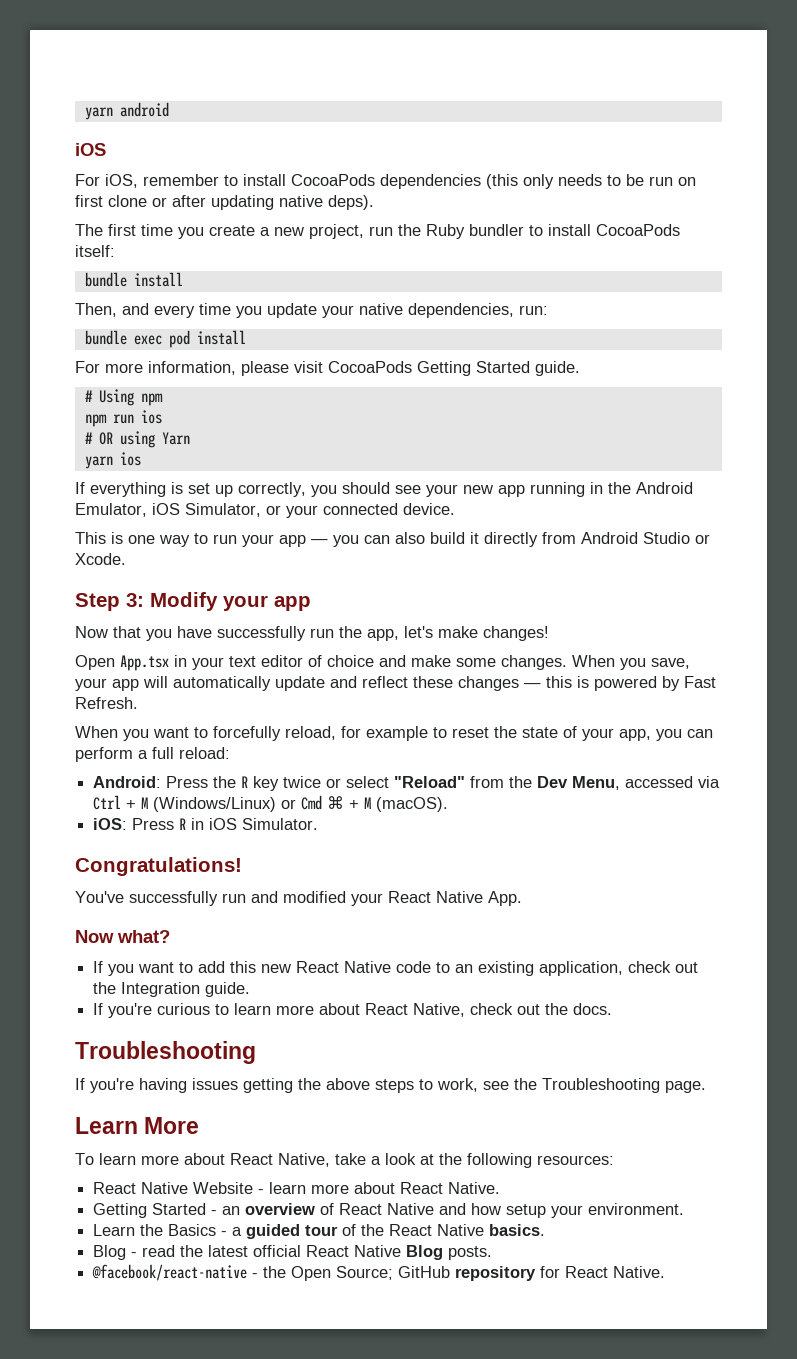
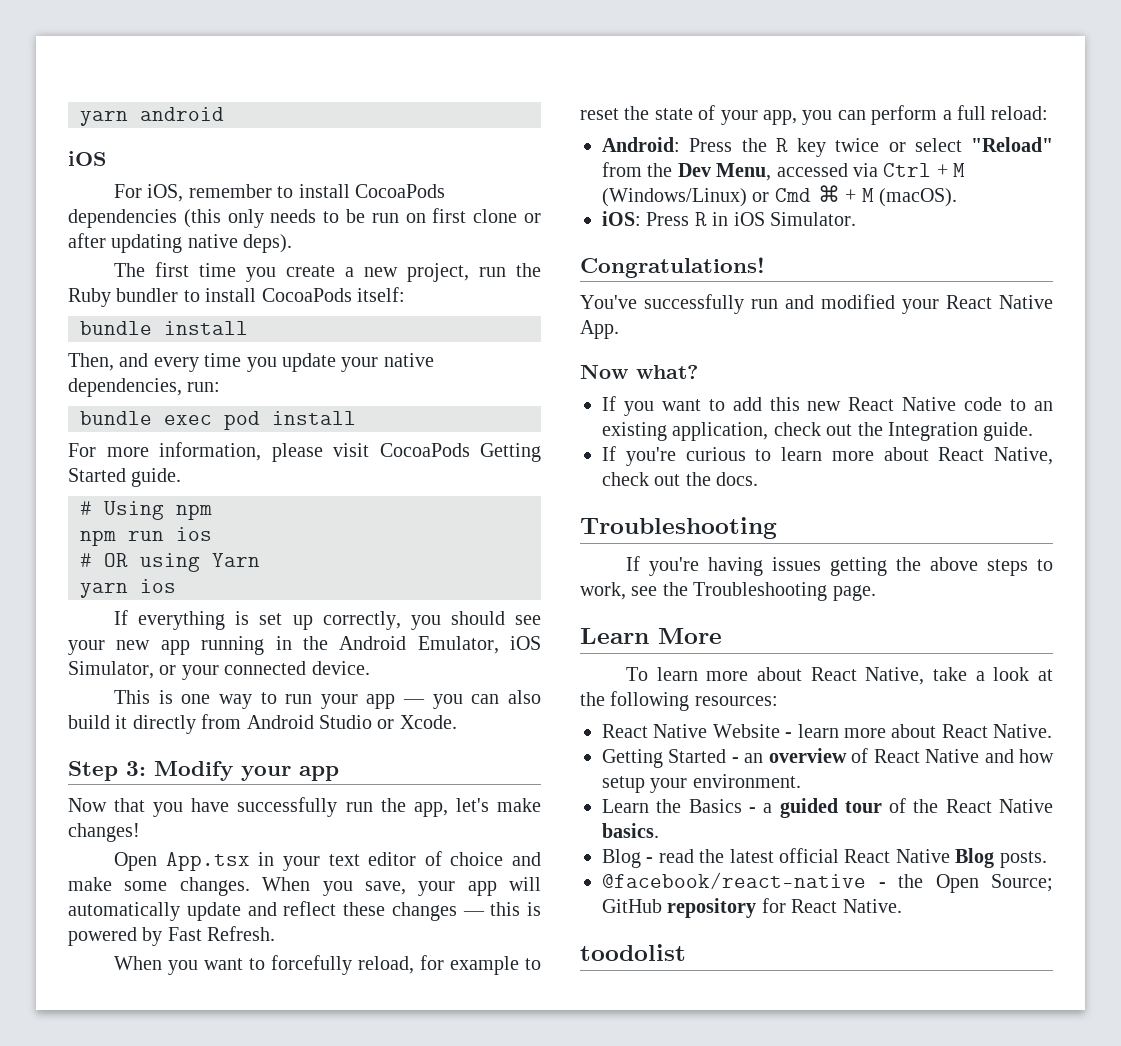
+ toodolist

